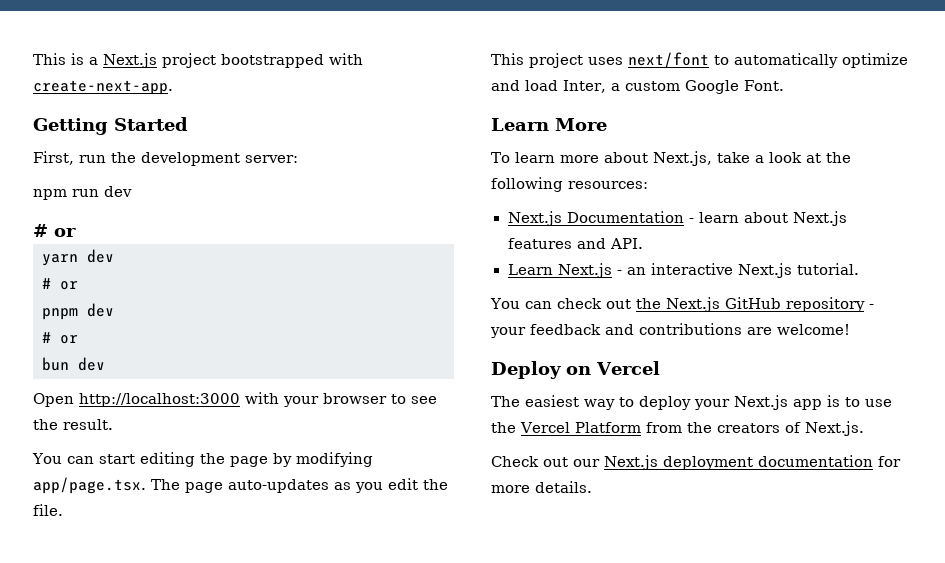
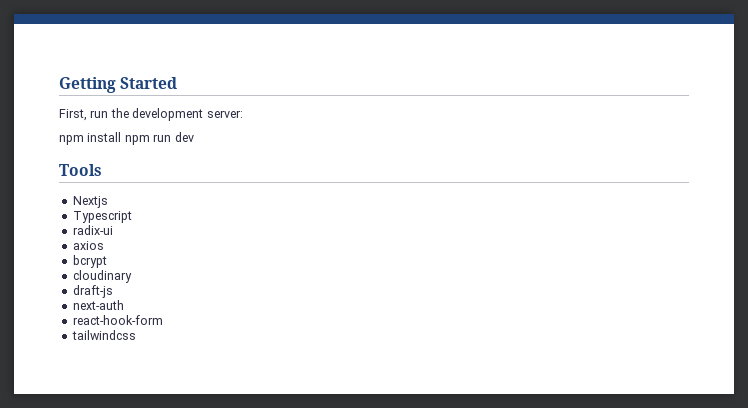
- This is a Next.js project bootstrapped with create-next-app.
- npm run dev
- # or
- yarn dev
- # or
- pnpm dev
- # or
- bun dev
- Open http://localhost:3000 with your browser to see the result.
- You can start editing the page by modifying app/page.tsx. The page auto-updates as you edit the file.
- This project uses next/font to automatically optimize and load Inter, a custom Google Font.
- Learn More
- To learn more about Next.js, take a look at the following resources:
- Next.js Documentation - learn about Next.js features and API.
- Learn Next.js - an interactive Next.js tutorial.
- You can check out the Next.js GitHub repository - your feedback and contributions are welcome!
- Deploy on Vercel
- The easiest way to deploy your Next.js app is to use the Vercel Platform from the creators of Next.js.
- Check out our Next.js deployment documentation for more details.
+ npm install npm run dev
+ Tools
+ Nextjs
+ Typescript
+ radix-ui
+ axios
+ bcrypt
+ cloudinary
+ draft-js
+ next-auth
+ react-hook-form
+ tailwindcss

